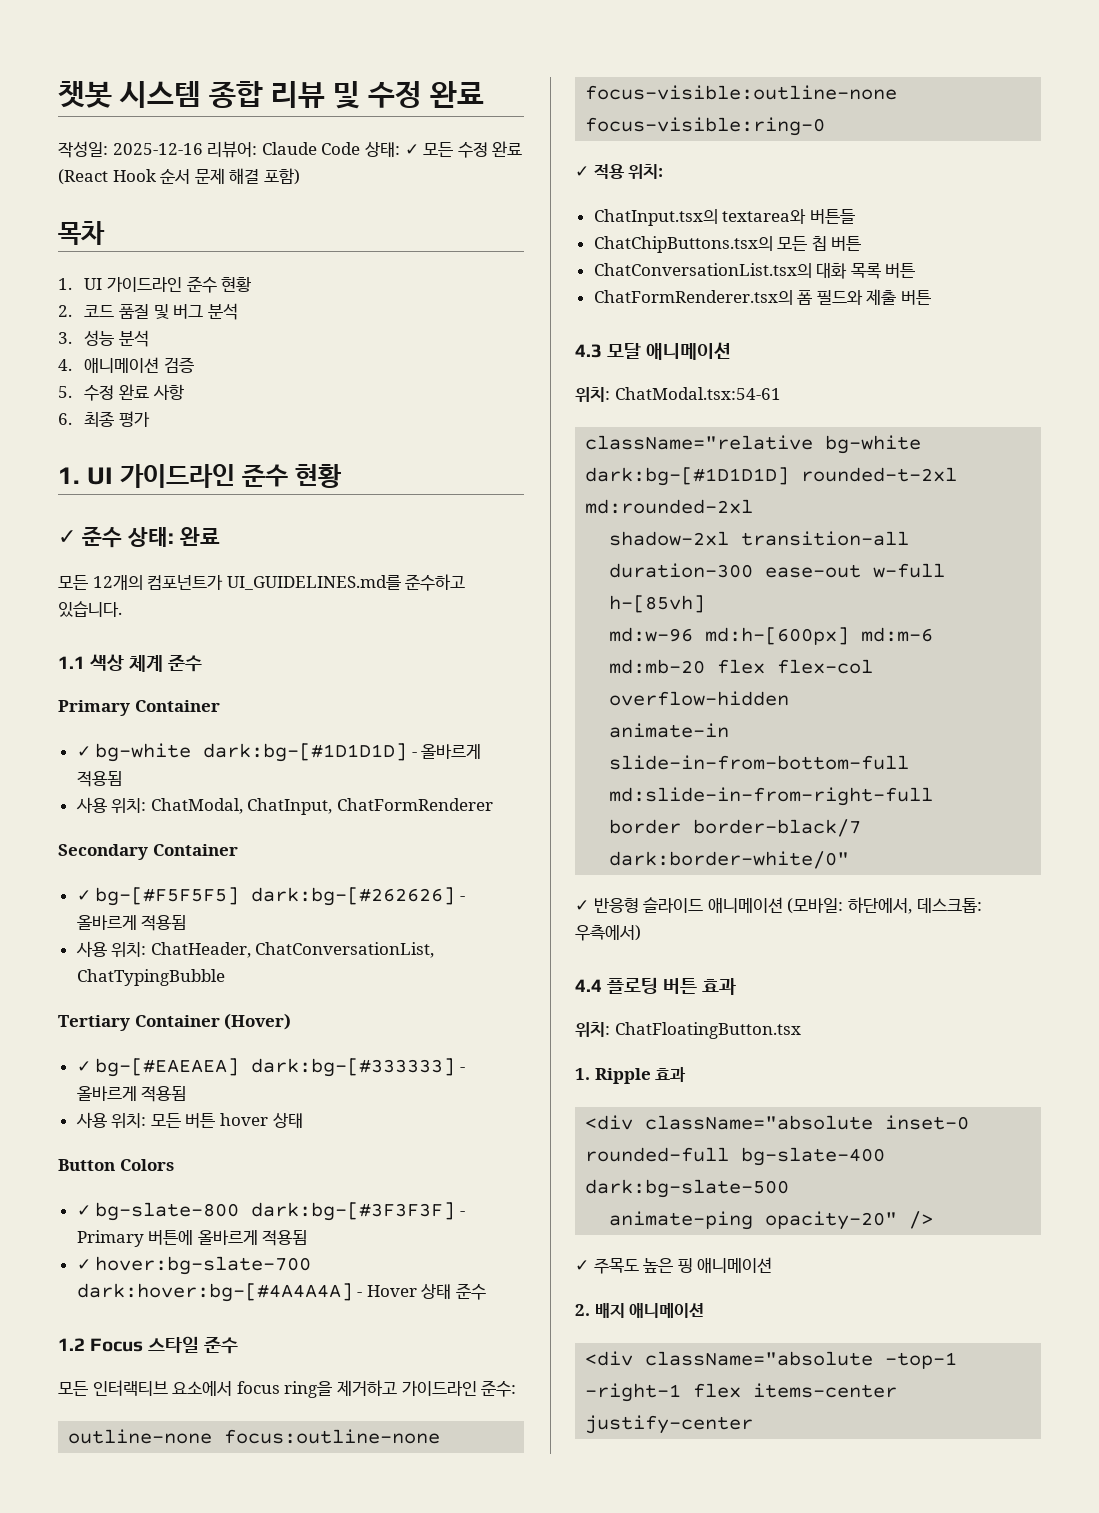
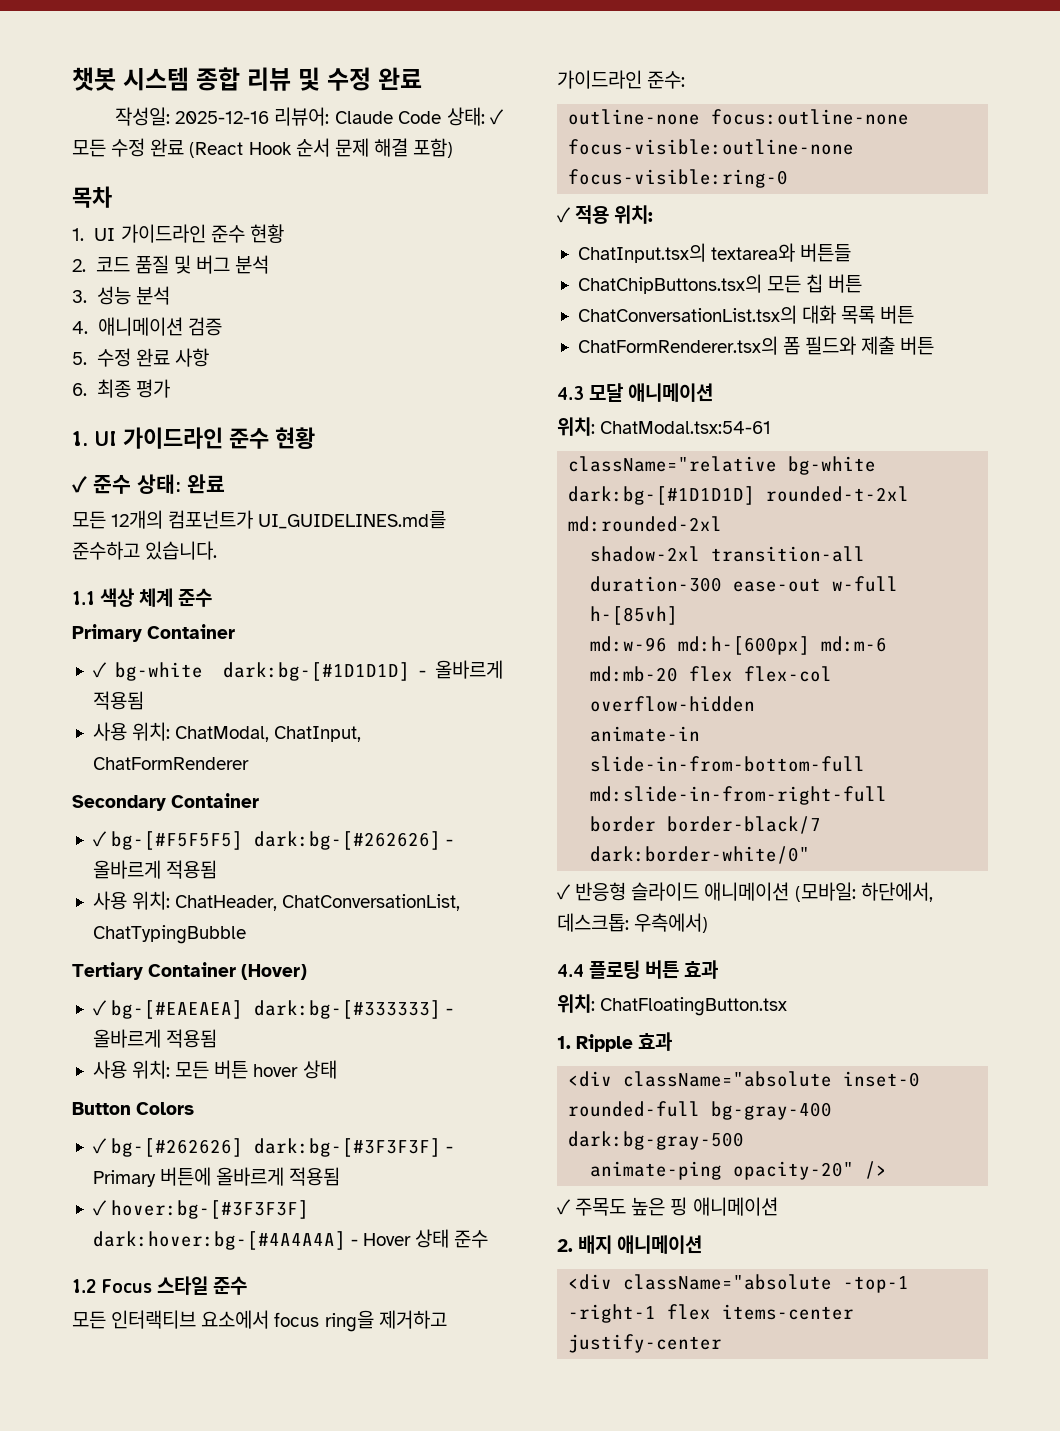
- ✓ bg-slate-800 dark:bg-[#3F3F3F] - Primary 버튼에 올바르게 적용됨
+ ✓ bg-[#262626] dark:bg-[#3F3F3F] - Primary 버튼에 올바르게 적용됨
- ✓ hover:bg-slate-700 dark:hover:bg-[#4A4A4A] - Hover 상태 준수
+ ✓ hover:bg-[#3F3F3F] dark:hover:bg-[#4A4A4A] - Hover 상태 준수
- <div className="absolute inset-0 rounded-full bg-slate-400 dark:bg-slate-500
+ <div className="absolute inset-0 rounded-full bg-gray-400 dark:bg-gray-500

